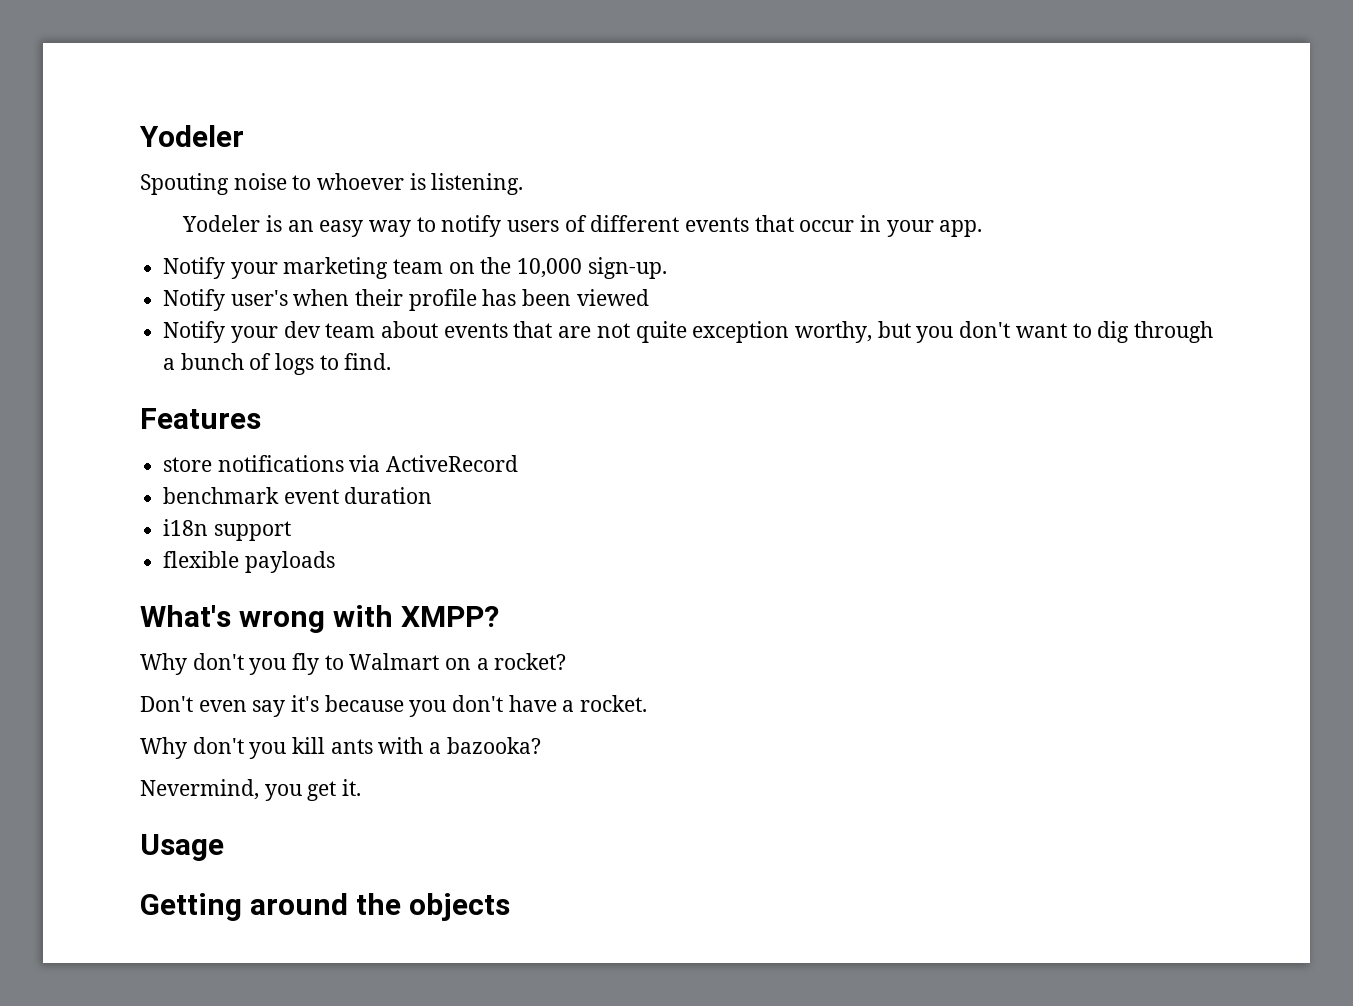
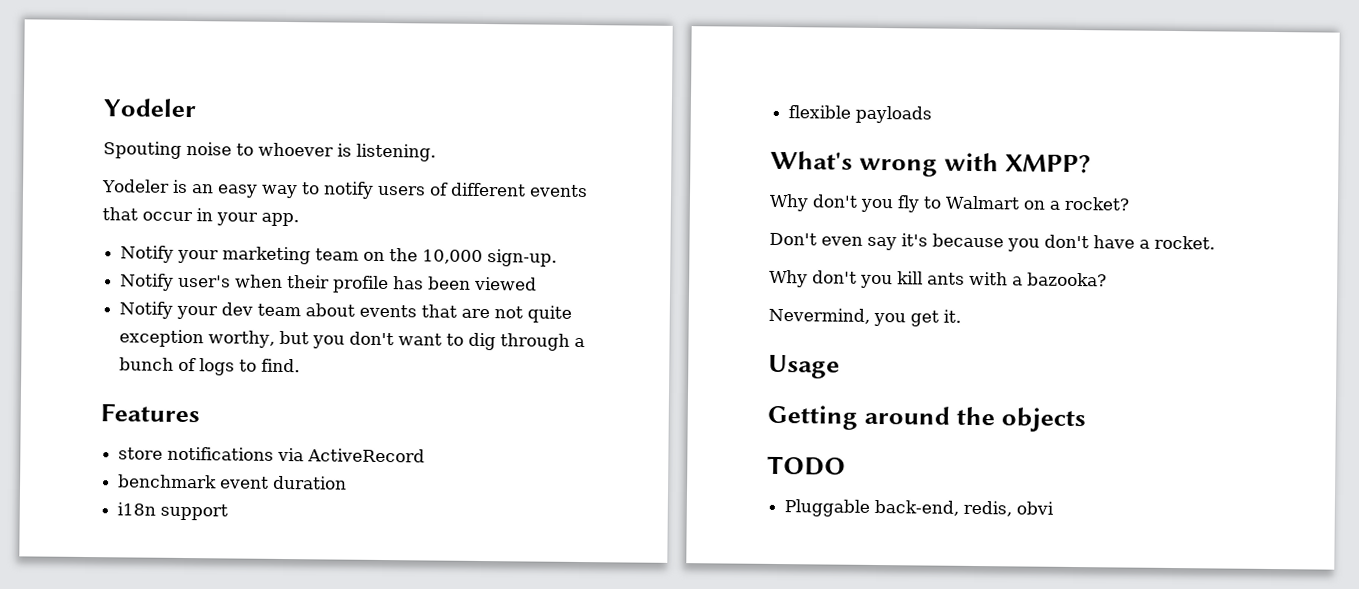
+ TODO
+ Pluggable back-end, redis, obvi

